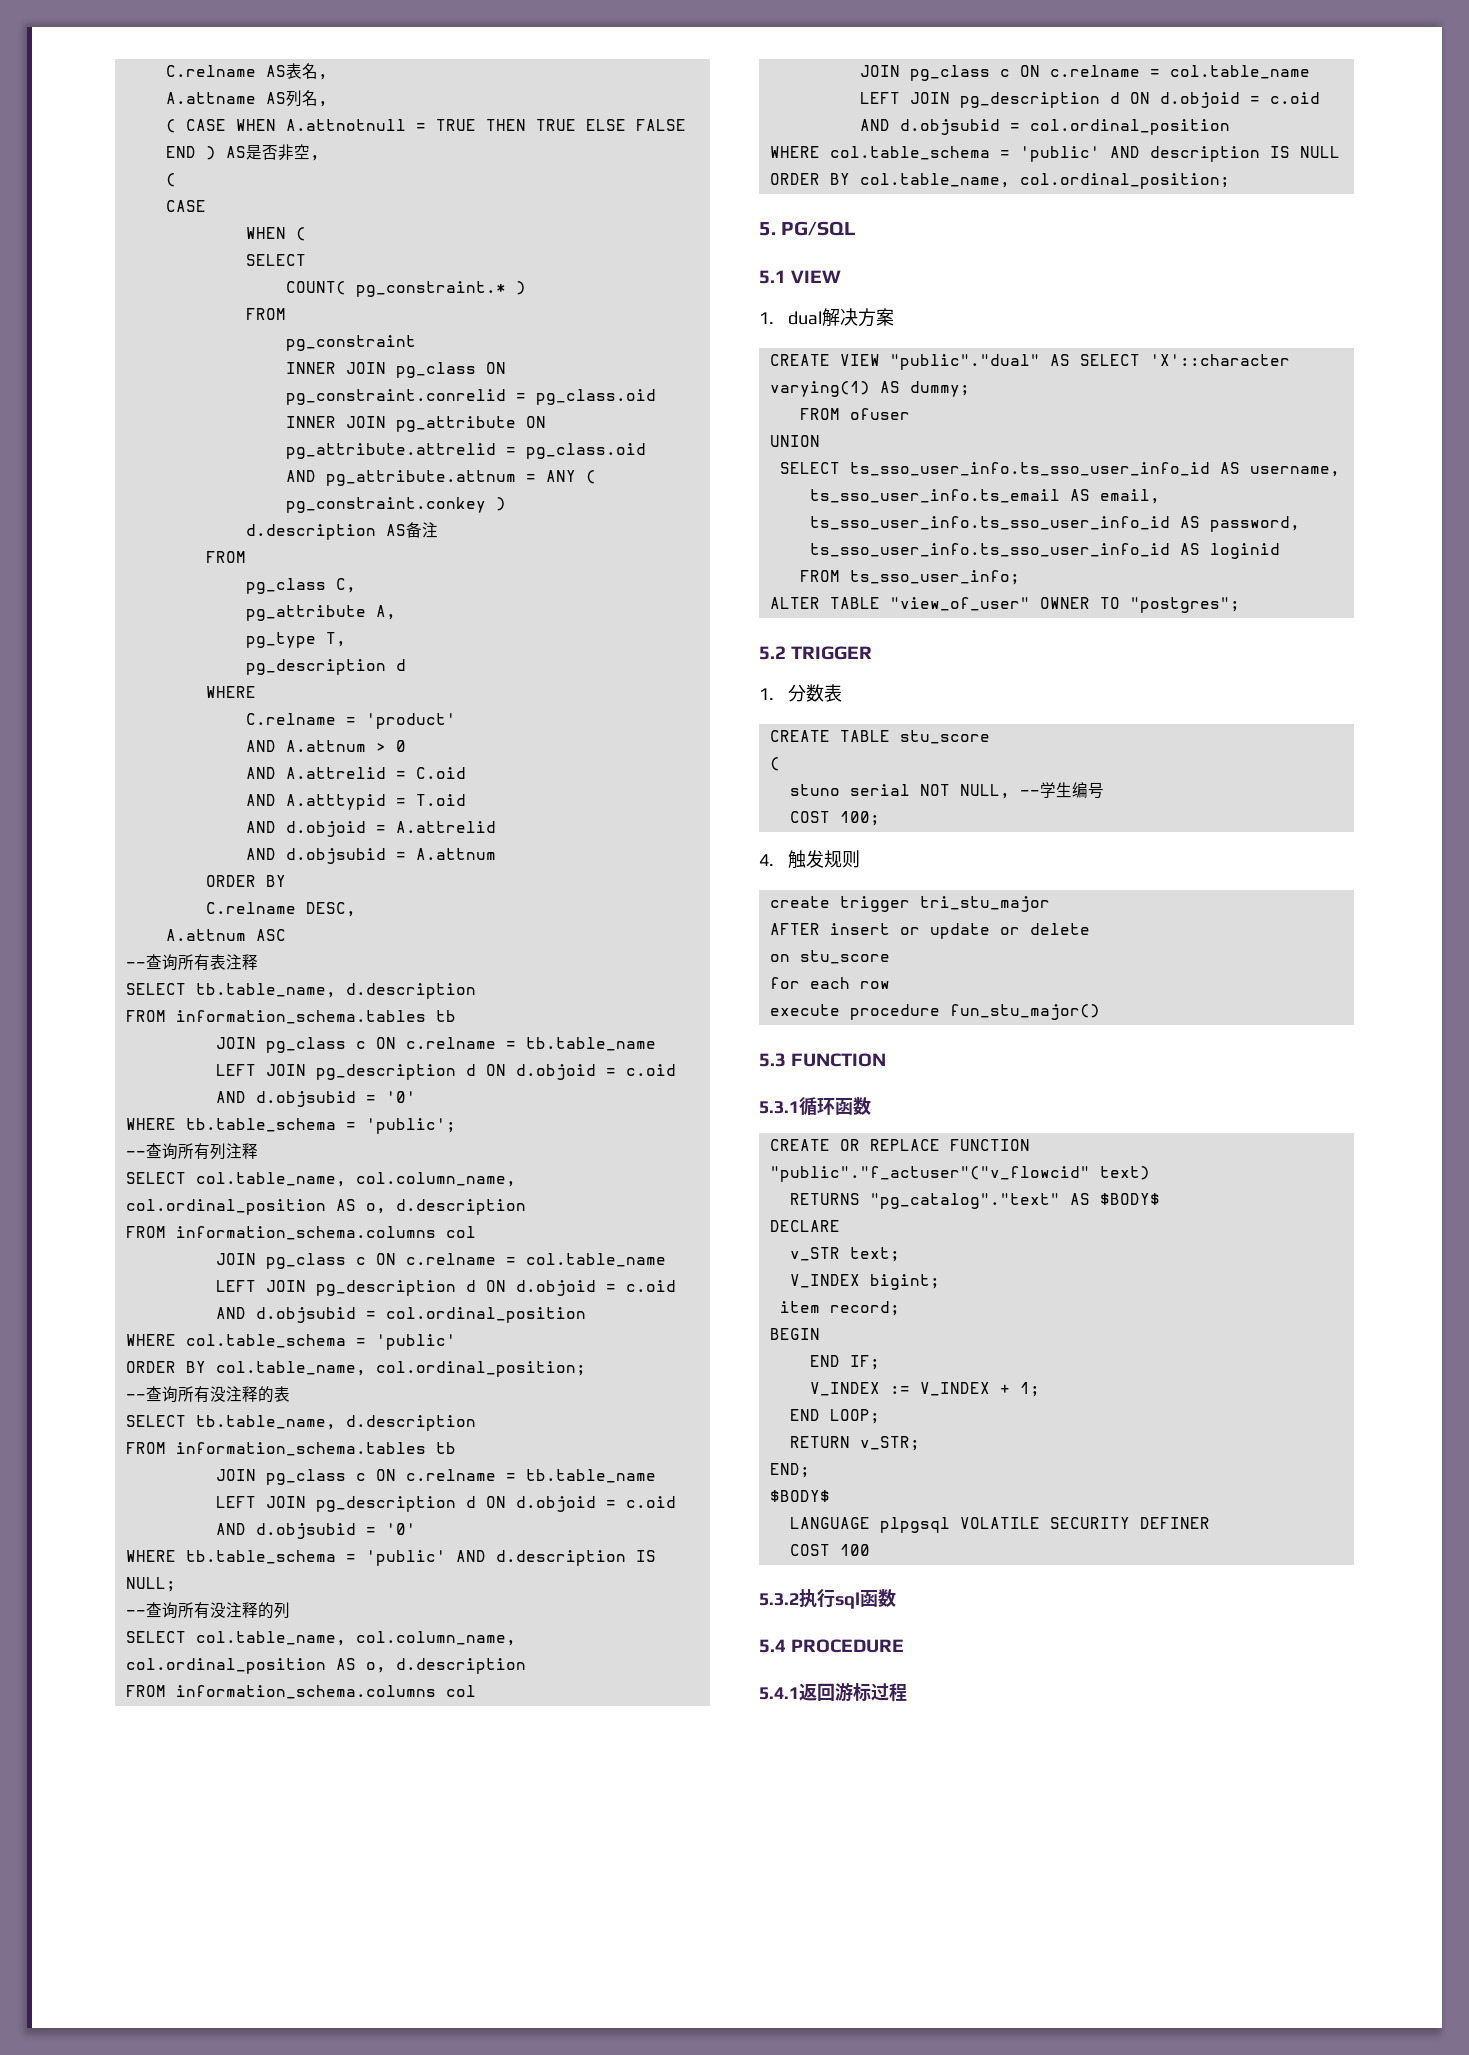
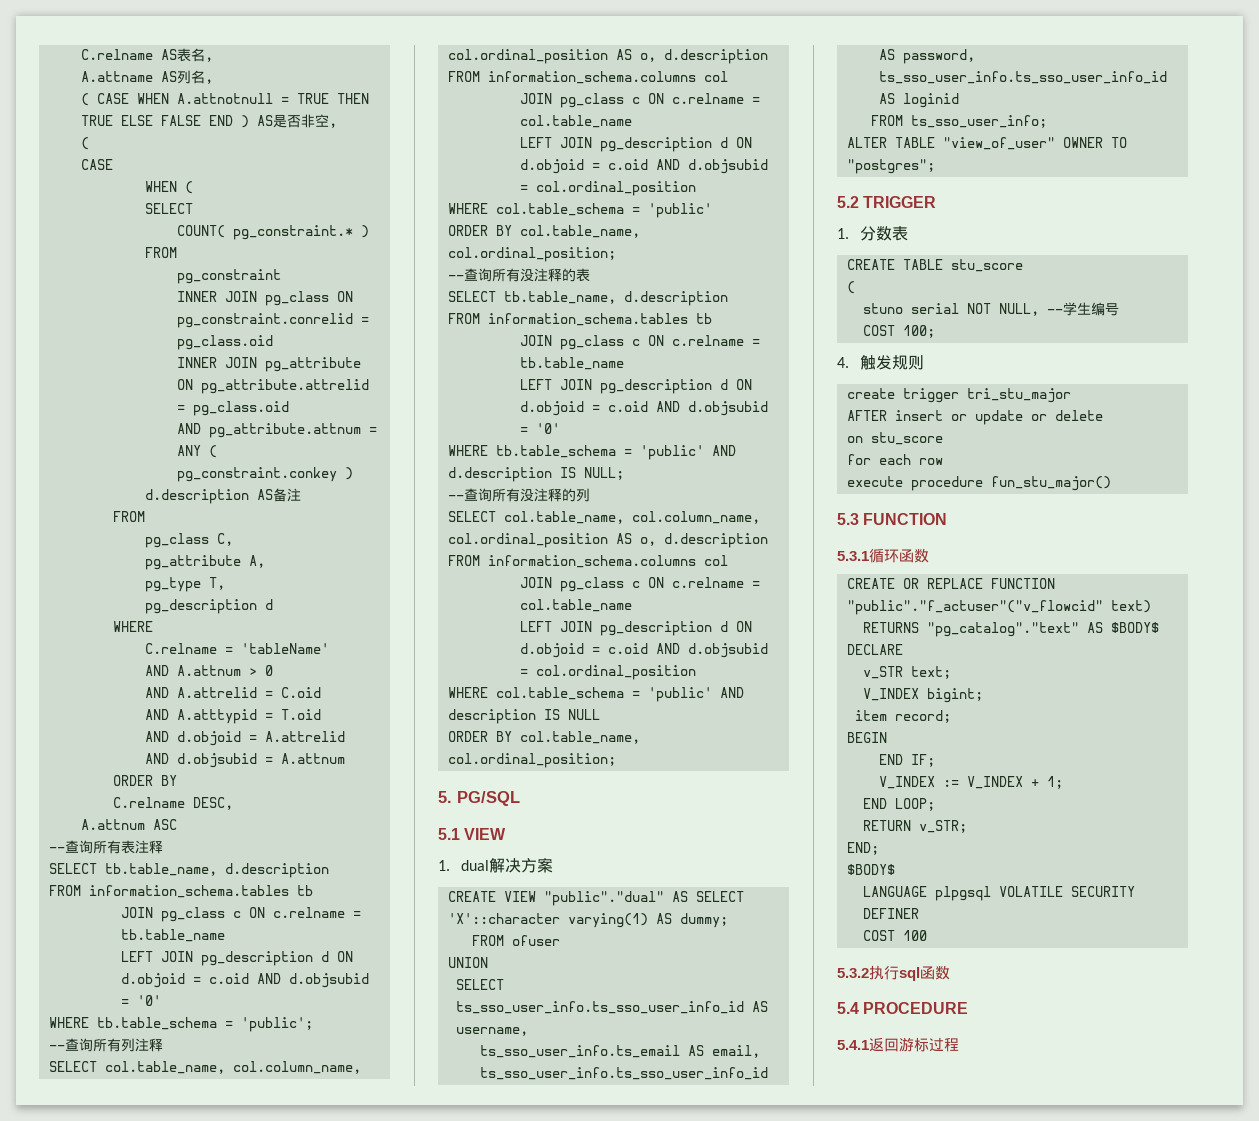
- C.relname = 'product'
+ C.relname = 'tableName'

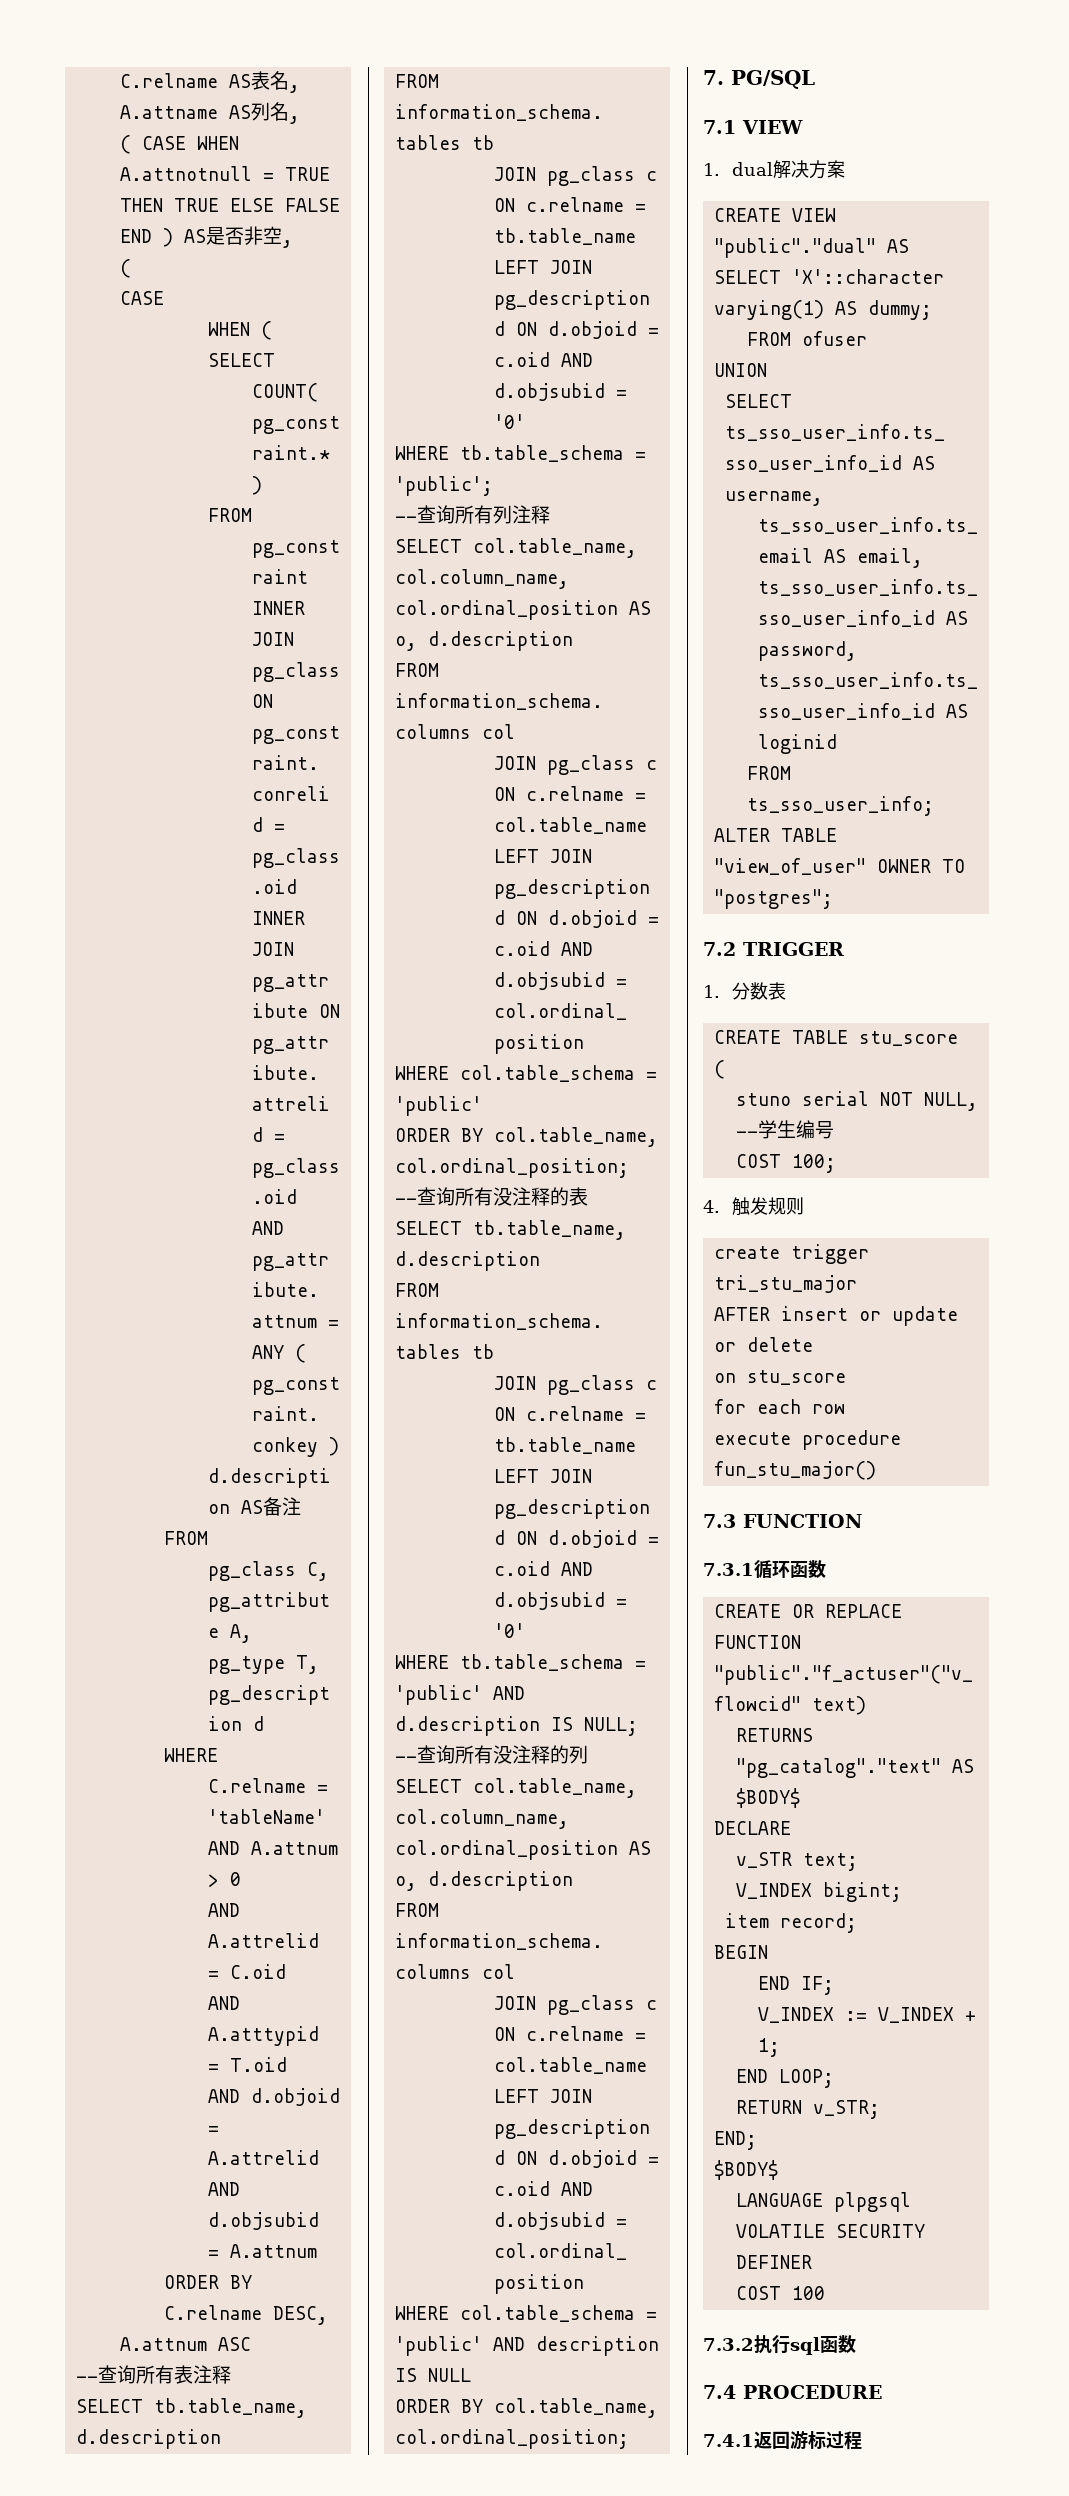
- 5. PG/SQL
+ 7. PG/SQL
- 5.1 VIEW
+ 7.1 VIEW
- 5.2 TRIGGER
+ 7.2 TRIGGER
- 5.3 FUNCTION
+ 7.3 FUNCTION
- 5.3.1循环函数
+ 7.3.1循环函数
- 5.3.2执行sql函数
+ 7.3.2执行sql函数
- 5.4 PROCEDURE
+ 7.4 PROCEDURE
- 5.4.1返回游标过程
+ 7.4.1返回游标过程

